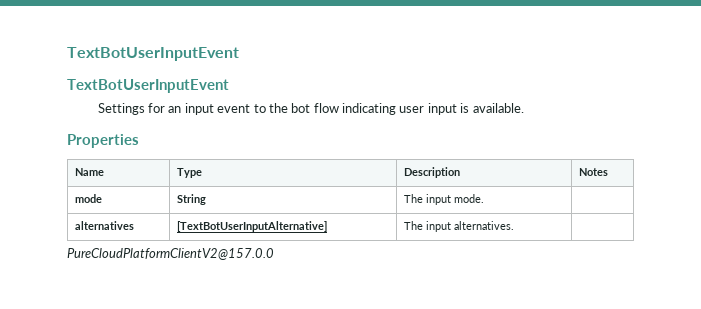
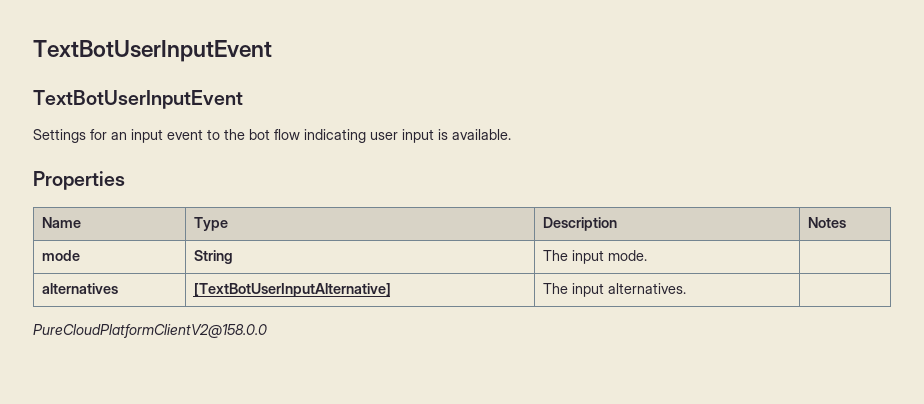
- PureCloudPlatformClientV2@157.0.0
+ PureCloudPlatformClientV2@158.0.0

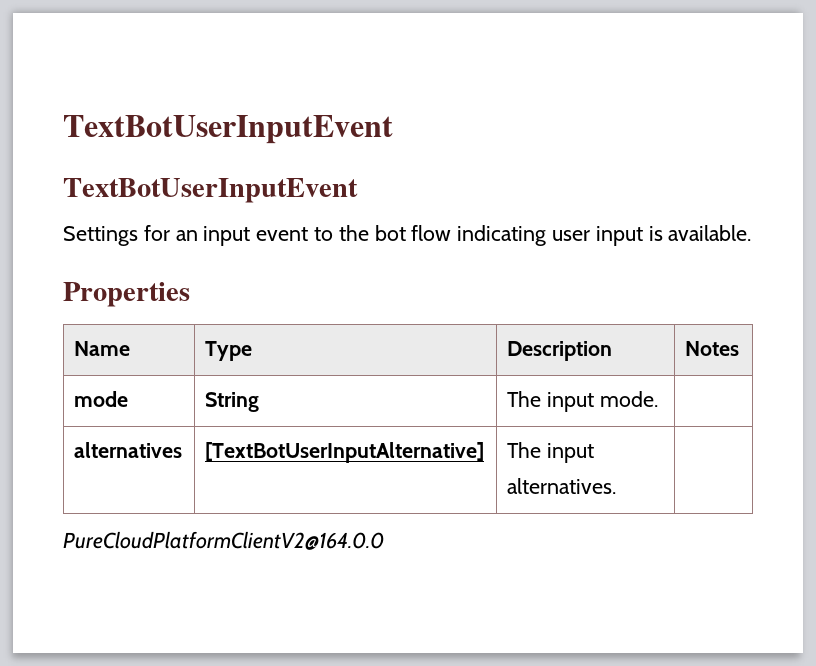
- PureCloudPlatformClientV2@158.0.0
+ PureCloudPlatformClientV2@164.0.0

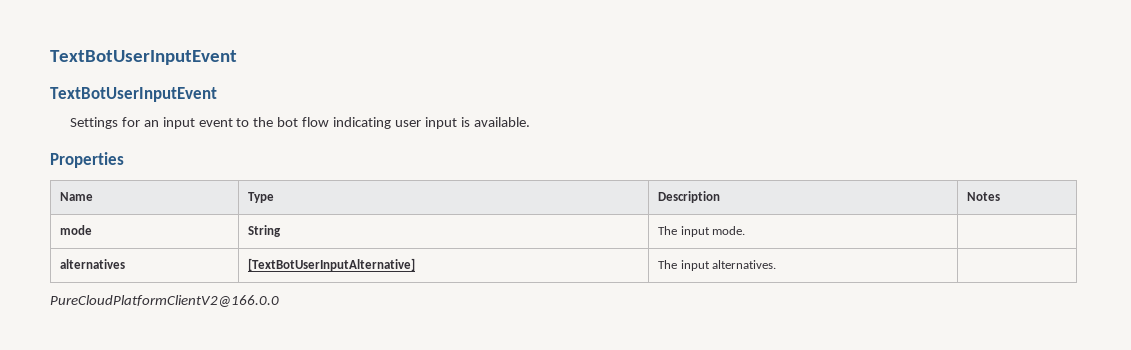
- PureCloudPlatformClientV2@164.0.0
+ PureCloudPlatformClientV2@166.0.0

